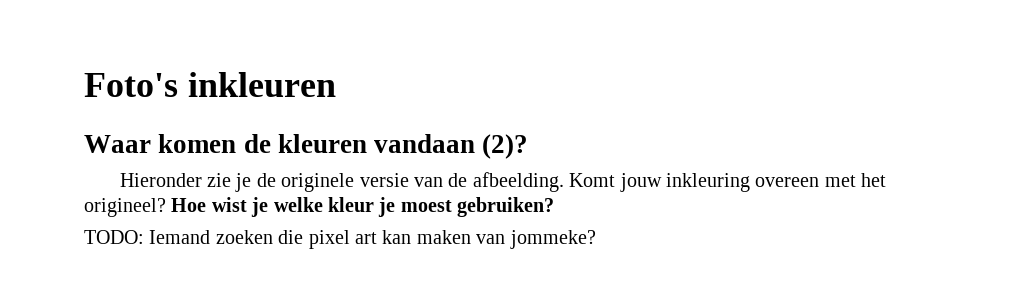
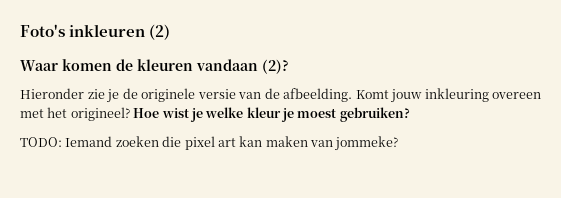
- Foto's inkleuren
+ Foto's inkleuren (2)

